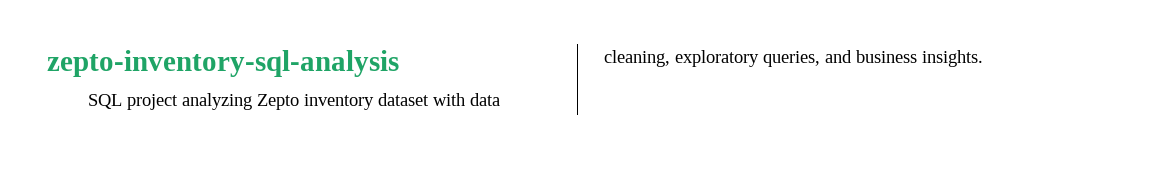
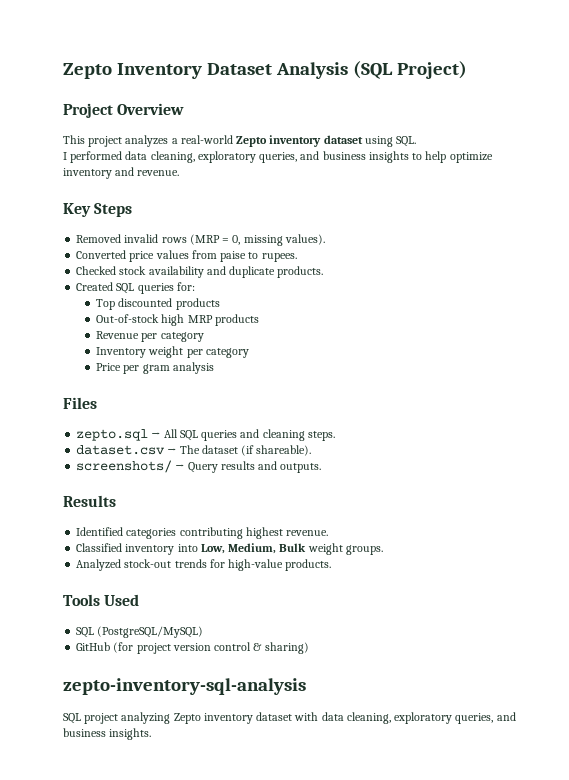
+ Zepto Inventory Dataset Analysis (SQL Project)
+ Project Overview
+ This project analyzes a real-world Zepto inventory dataset using SQL.
+ I performed data cleaning, exploratory queries, and business insights to help optimize inventory and revenue.
+ Key Steps
+ Removed invalid rows (MRP = 0, missing values).
+ Converted price values from paise to rupees.
+ Checked stock availability and duplicate products.
+ Created SQL queries for:
+ Top discounted products
+ Out-of-stock high MRP products
+ Revenue per category
+ Inventory weight per category
+ Price per gram analysis
+ Files
+ zepto.sql → All SQL queries and cleaning steps.
+ dataset.csv → The dataset (if shareable).
+ screenshots/ → Query results and outputs.
+ Results
+ Identified categories contributing highest revenue.
+ Classified inventory into Low, Medium, Bulk weight groups.
+ Analyzed stock-out trends for high-value products.
+ Tools Used
+ SQL (PostgreSQL/MySQL)
+ GitHub (for project version control & sharing)

